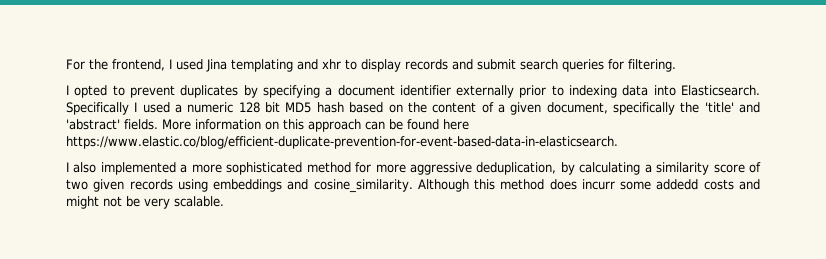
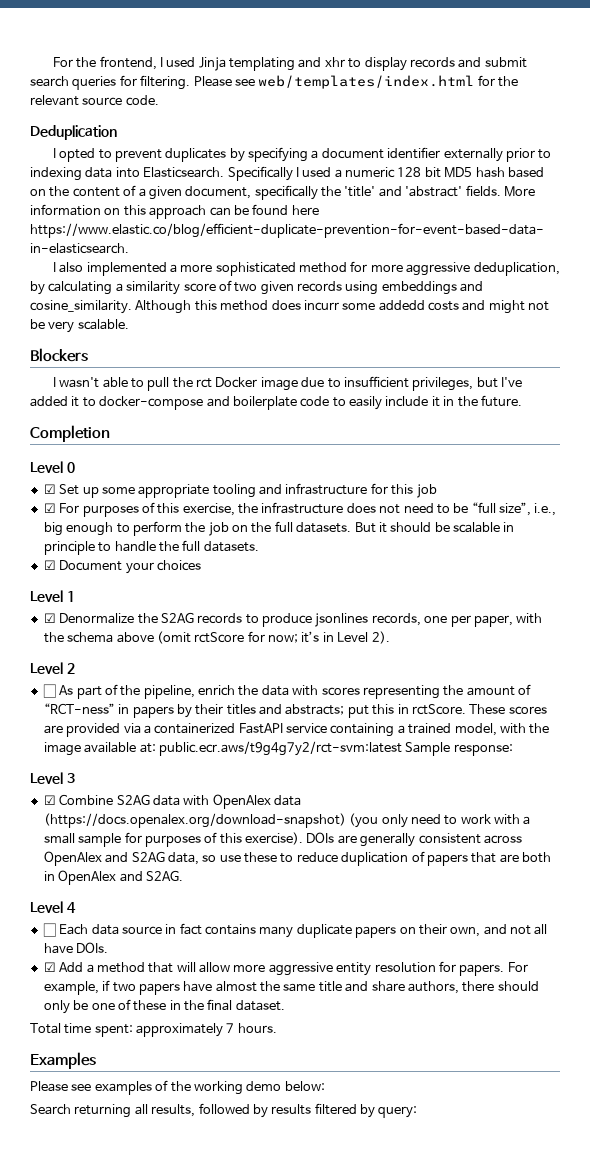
- For the frontend, I used Jina templating and xhr to display records and submit search queries for filtering.
+ For the frontend, I used Jinja templating and xhr to display records and submit search queries for filtering. Please see web/templates/index.html for the relevant source code.
+ Deduplication
+ Blockers
+ I wasn't able to pull the rct Docker image due to insufficient privileges, but I've added it to docker-compose and boilerplate code to easily include it in the future.
+ Completion
+ Level 0
+ ☑ Set up some appropriate tooling and infrastructure for this job
+ ☑ For purposes of this exercise, the infrastructure does not need to be “full size”, i.e., big enough to perform the job on the full datasets. But it should be scalable in principle to handle the full datasets.
+ ☑ Document your choices
+ Level 1
+ ☑ Denormalize the S2AG records to produce jsonlines records, one per paper, with the schema above (omit rctScore for now; it’s in Level 2).
+ Level 2
+ ☐ As part of the pipeline, enrich the data with scores representing the amount of “RCT-ness” in papers by their titles and abstracts; put this in rctScore. These scores are provided via a containerized FastAPI service containing a trained model, with the image available at: public.ecr.aws/t9g4g7y2/rct-svm:latest Sample response:
+ Level 3
+ ☑ Combine S2AG data with OpenAlex data (https://docs.openalex.org/download-snapshot) (you only need to work with a small sample for purposes of this exercise). DOIs are generally consistent across OpenAlex and S2AG data, so use these to reduce duplication of papers that are both in OpenAlex and S2AG.
+ Level 4
+ ☐ Each data source in fact contains many duplicate papers on their own, and not all have DOIs.
+ ☑ Add a method that will allow more aggressive entity resolution for papers. For example, if two papers have almost the same title and share authors, there should only be one of these in the final dataset.
+ Total time spent: approximately 7 hours.
+ Examples
+ Please see examples of the working demo below:
+ Search returning all results, followed by results filtered by query:

